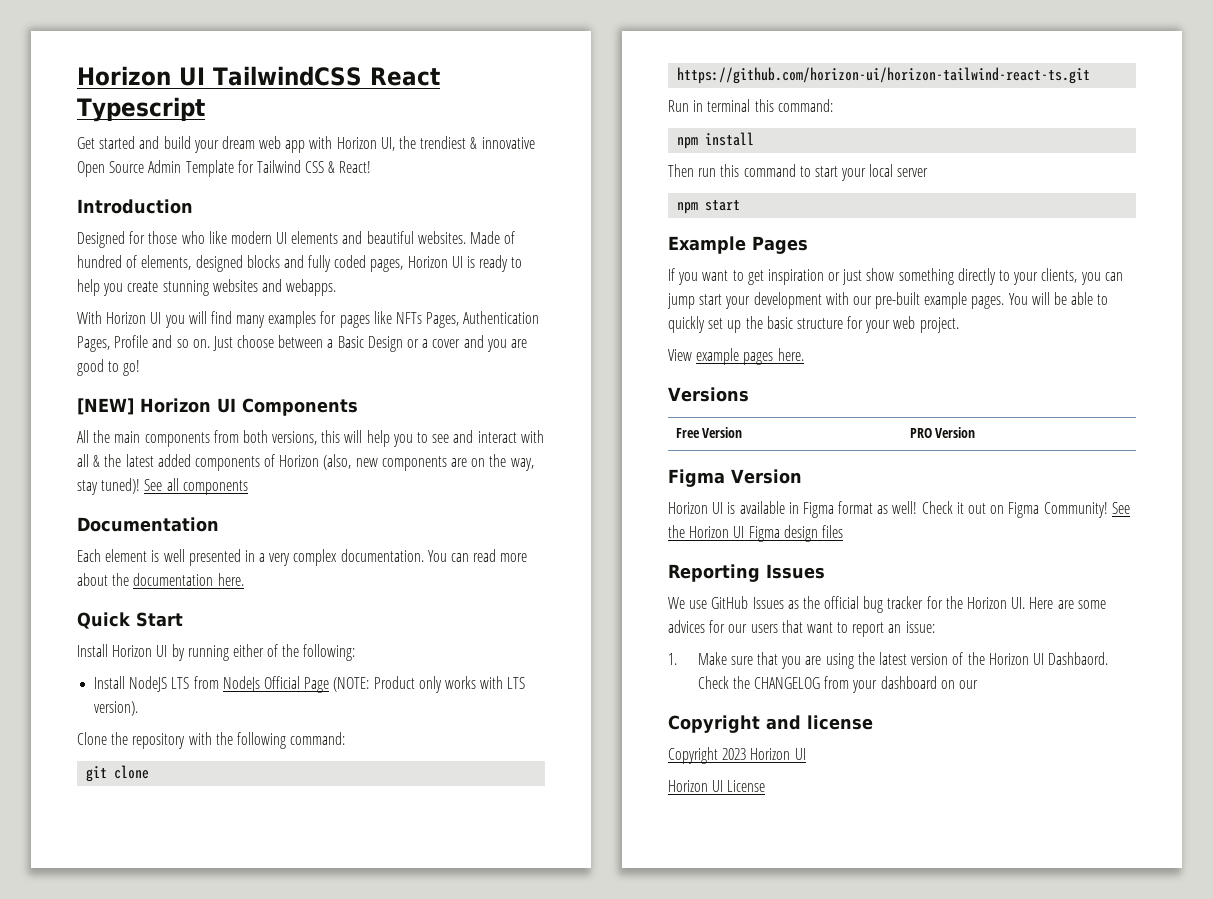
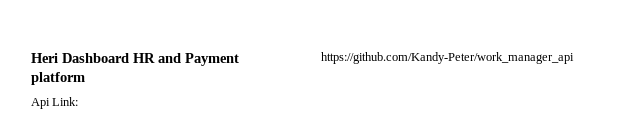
- Horizon UI TailwindCSS React Typescript
- Get started and build your dream web app with Horizon UI, the trendiest & innovative Open Source Admin Template for Tailwind CSS & React!
- Introduction
- Designed for those who like modern UI elements and beautiful websites. Made of hundred of elements, designed blocks and fully coded pages, Horizon UI is ready to help you create stunning websites and webapps.
- With Horizon UI you will find many examples for pages like NFTs Pages, Authentication Pages, Profile and so on. Just choose between a Basic Design or a cover and you are good to go!
- [NEW] Horizon UI Components
- All the main components from both versions, this will help you to see and interact with all & the latest added components of Horizon (also, new components are on the way, stay tuned)! See all components
- Documentation
- Each element is well presented in a very complex documentation. You can read more about the documentation here.
- Quick Start
- Install Horizon UI by running either of the following:
- Install NodeJS LTS from NodeJs Official Page (NOTE: Product only works with LTS version).
- Clone the repository with the following command:
- git clone https://github.com/horizon-ui/horizon-tailwind-react-ts.git
- Run in terminal this command:
- npm install
- Then run this command to start your local server
- npm start
- Example Pages
- If you want to get inspiration or just show something directly to your clients, you can jump start your development with our pre-built example pages. You will be able to quickly set up the basic structure for your web project.
- View example pages here.
- Versions
- Free Version | PRO Version
- Figma Version
- Horizon UI is available in Figma format as well! Check it out on Figma Community! See the Horizon UI Figma design files
- Reporting Issues
- We use GitHub Issues as the official bug tracker for the Horizon UI. Here are some advices for our users that want to report an issue:
- 1. Make sure that you are using the latest version of the Horizon UI Dashbaord. Check the CHANGELOG from your dashboard on our
- Copyright and license
- Copyright 2023 Horizon UI
- Horizon UI License
+ Heri Dashboard HR and Payment platform
+ Api Link: https://github.com/Kandy-Peter/work_manager_api

